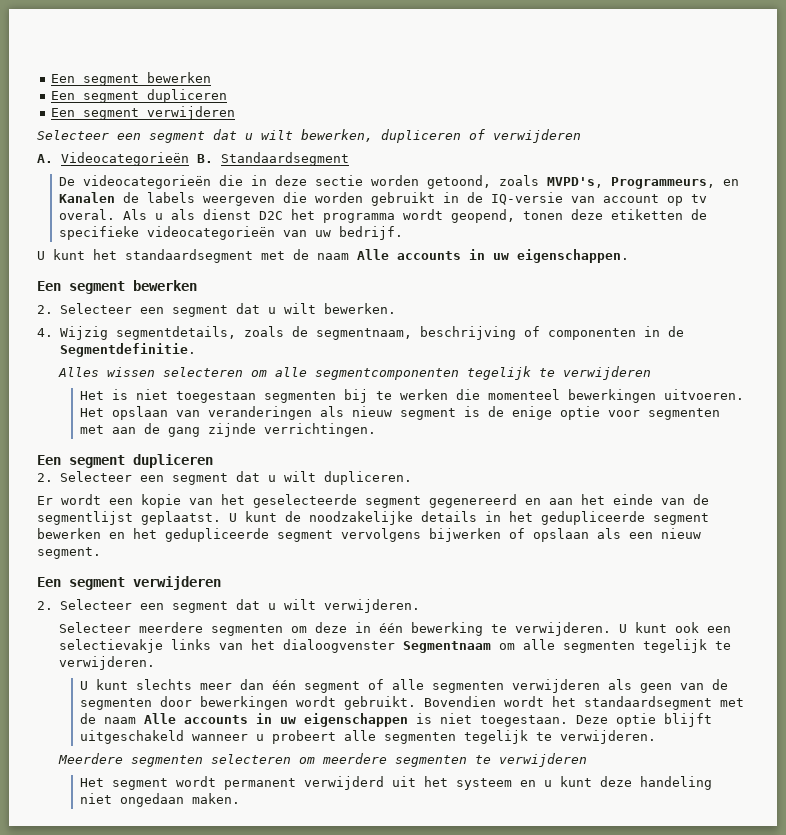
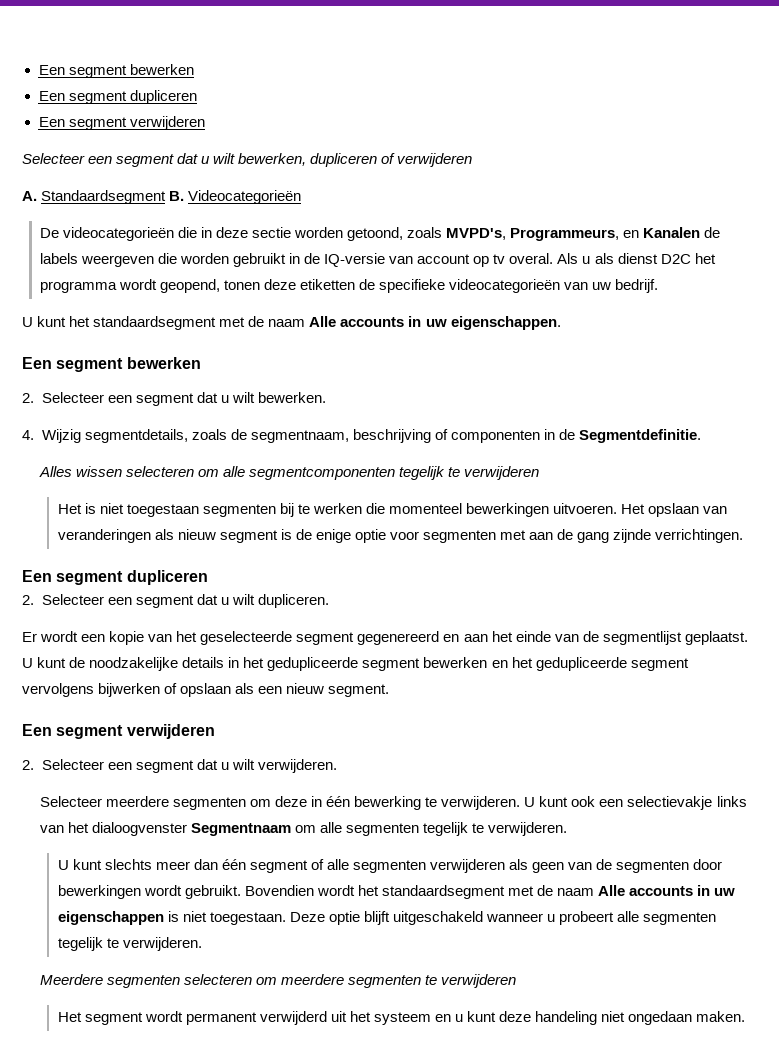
- A. Videocategorieën B. Standaardsegment
+ A. Standaardsegment B. Videocategorieën

